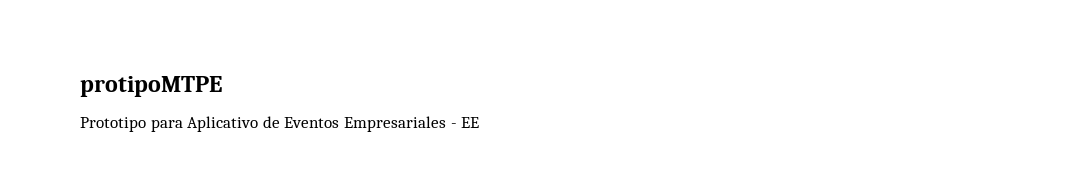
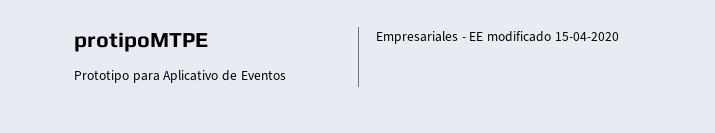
- Prototipo para Aplicativo de Eventos Empresariales - EE
+ Prototipo para Aplicativo de Eventos Empresariales - EE modificado 15-04-2020

